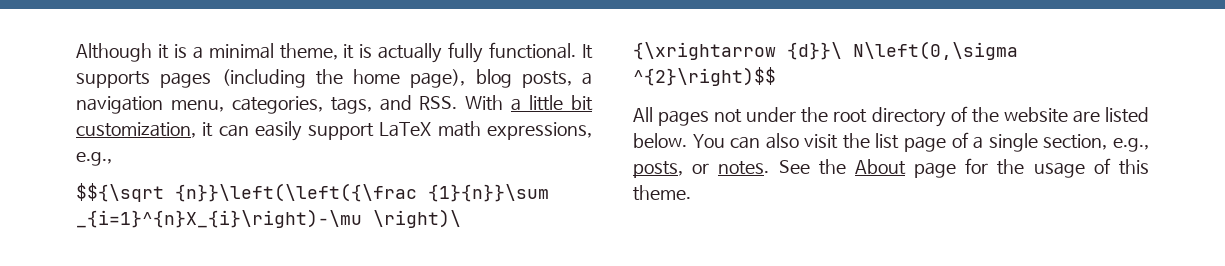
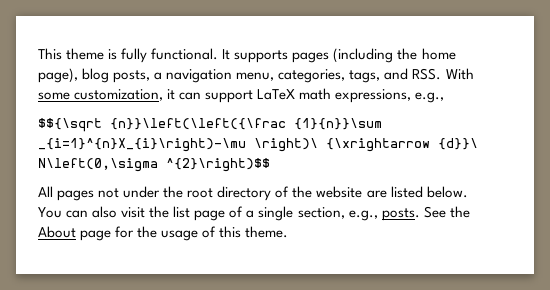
- Although it is a minimal theme, it is actually fully functional.
+ This theme is fully functional.
- It supports pages (including the home page), blog posts, a navigation menu, categories, tags, and RSS. With a little bit customization, it can easily support LaTeX math expressions, e.g.,
+ It supports pages (including the home page), blog posts, a navigation menu, categories, tags, and RSS. With some customization, it can support LaTeX math expressions, e.g.,
- You can also visit the list page of a single section, e.g., posts, or notes.
+ You can also visit the list page of a single section, e.g., posts.

